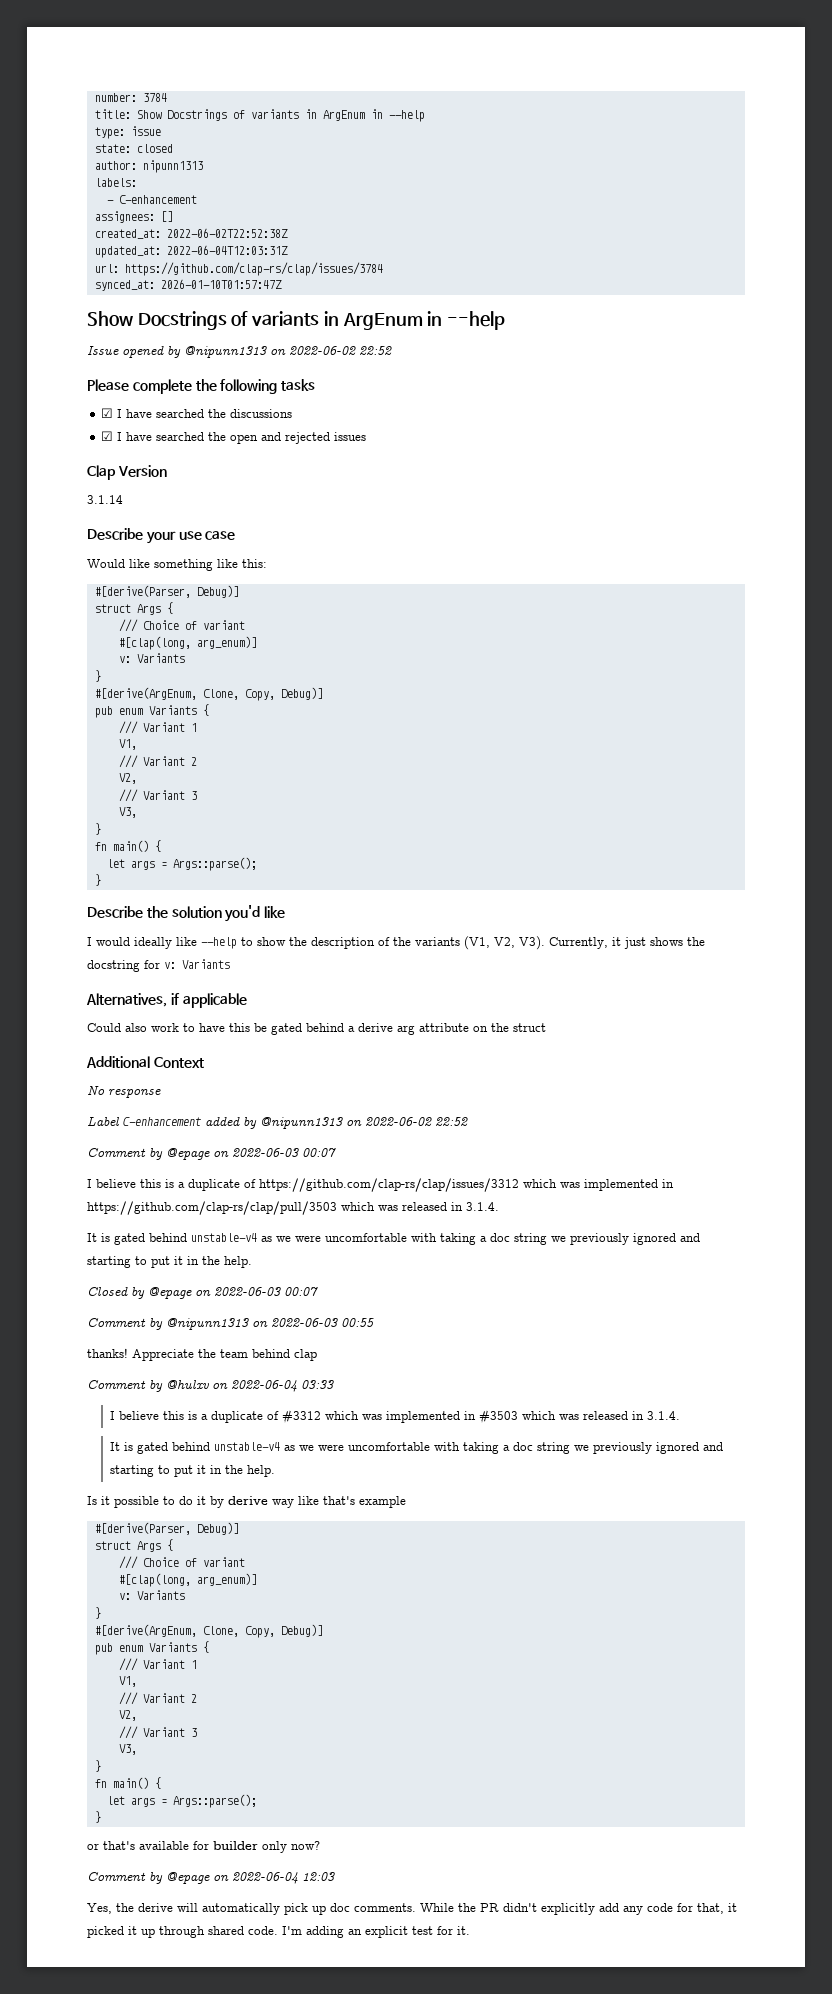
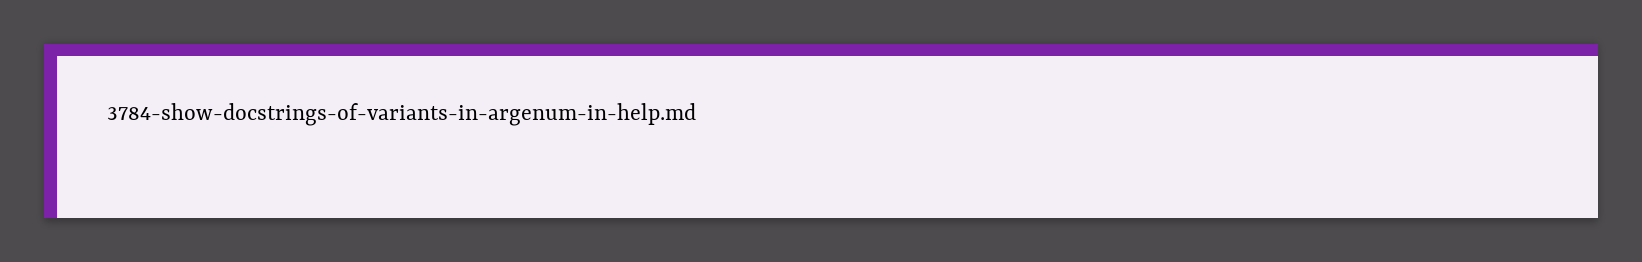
- number: 3784
- title: Show Docstrings of variants in ArgEnum in --help
- type: issue
- state: closed
- author: nipunn1313
- labels:
- - C-enhancement
- assignees: []
- created_at: 2022-06-02T22:52:38Z
- updated_at: 2022-06-04T12:03:31Z
- url: https://github.com/clap-rs/clap/issues/3784
- synced_at: 2026-01-10T01:57:47Z
- Show Docstrings of variants in ArgEnum in --help
- Issue opened by @nipunn1313 on 2022-06-02 22:52
- Please complete the following tasks
- ☑ I have searched the discussions
- ☑ I have searched the open and rejected issues
- Clap Version
- 3.1.14
- Describe your use case
- Would like something like this:
- #[derive(Parser, Debug)]
- struct Args {
- /// Choice of variant
- #[clap(long, arg_enum)]
- v: Variants
- }
- #[derive(ArgEnum, Clone, Copy, Debug)]
- pub enum Variants {
- /// Variant 1
- V1,
- /// Variant 2
- V2,
- /// Variant 3
- V3,
- }
- fn main() {
- let args = Args::parse();
- }
- Describe the solution you'd like
- I would ideally like --help to show the description of the variants (V1, V2, V3). Currently, it just shows the docstring for v: Variants
- Alternatives, if applicable
- Could also work to have this be gated behind a derive arg attribute on the struct
- Additional Context
- No response
- Label C-enhancement added by @nipunn1313 on 2022-06-02 22:52
- Comment by @epage on 2022-06-03 00:07
- I believe this is a duplicate of https://github.com/clap-rs/clap/issues/3312 which was implemented in https://github.com/clap-rs/clap/pull/3503 which was released in 3.1.4.
- It is gated behind unstable-v4 as we were uncomfortable with taking a doc string we previously ignored and starting to put it in the help.
- Closed by @epage on 2022-06-03 00:07
- Comment by @nipunn1313 on 2022-06-03 00:55
- thanks! Appreciate the team behind clap
- Comment by @hulxv on 2022-06-04 03:33
- I believe this is a duplicate of #3312 which was implemented in #3503 which was released in 3.1.4.
- It is gated behind unstable-v4 as we were uncomfortable with taking a doc string we previously ignored and starting to put it in the help.
- Is it possible to do it by derive way like that's example
- #[derive(Parser, Debug)]
- struct Args {
- /// Choice of variant
- #[clap(long, arg_enum)]
- v: Variants
- }
- #[derive(ArgEnum, Clone, Copy, Debug)]
- pub enum Variants {
- /// Variant 1
- V1,
- /// Variant 2
- V2,
- /// Variant 3
- V3,
- }
- fn main() {
- let args = Args::parse();
- }
- or that's available for builder only now?
- Comment by @epage on 2022-06-04 12:03
- Yes, the derive will automatically pick up doc comments. While the PR didn't explicitly add any code for that, it picked it up through shared code. I'm adding an explicit test for it.
+ 3784-show-docstrings-of-variants-in-argenum-in-help.md

